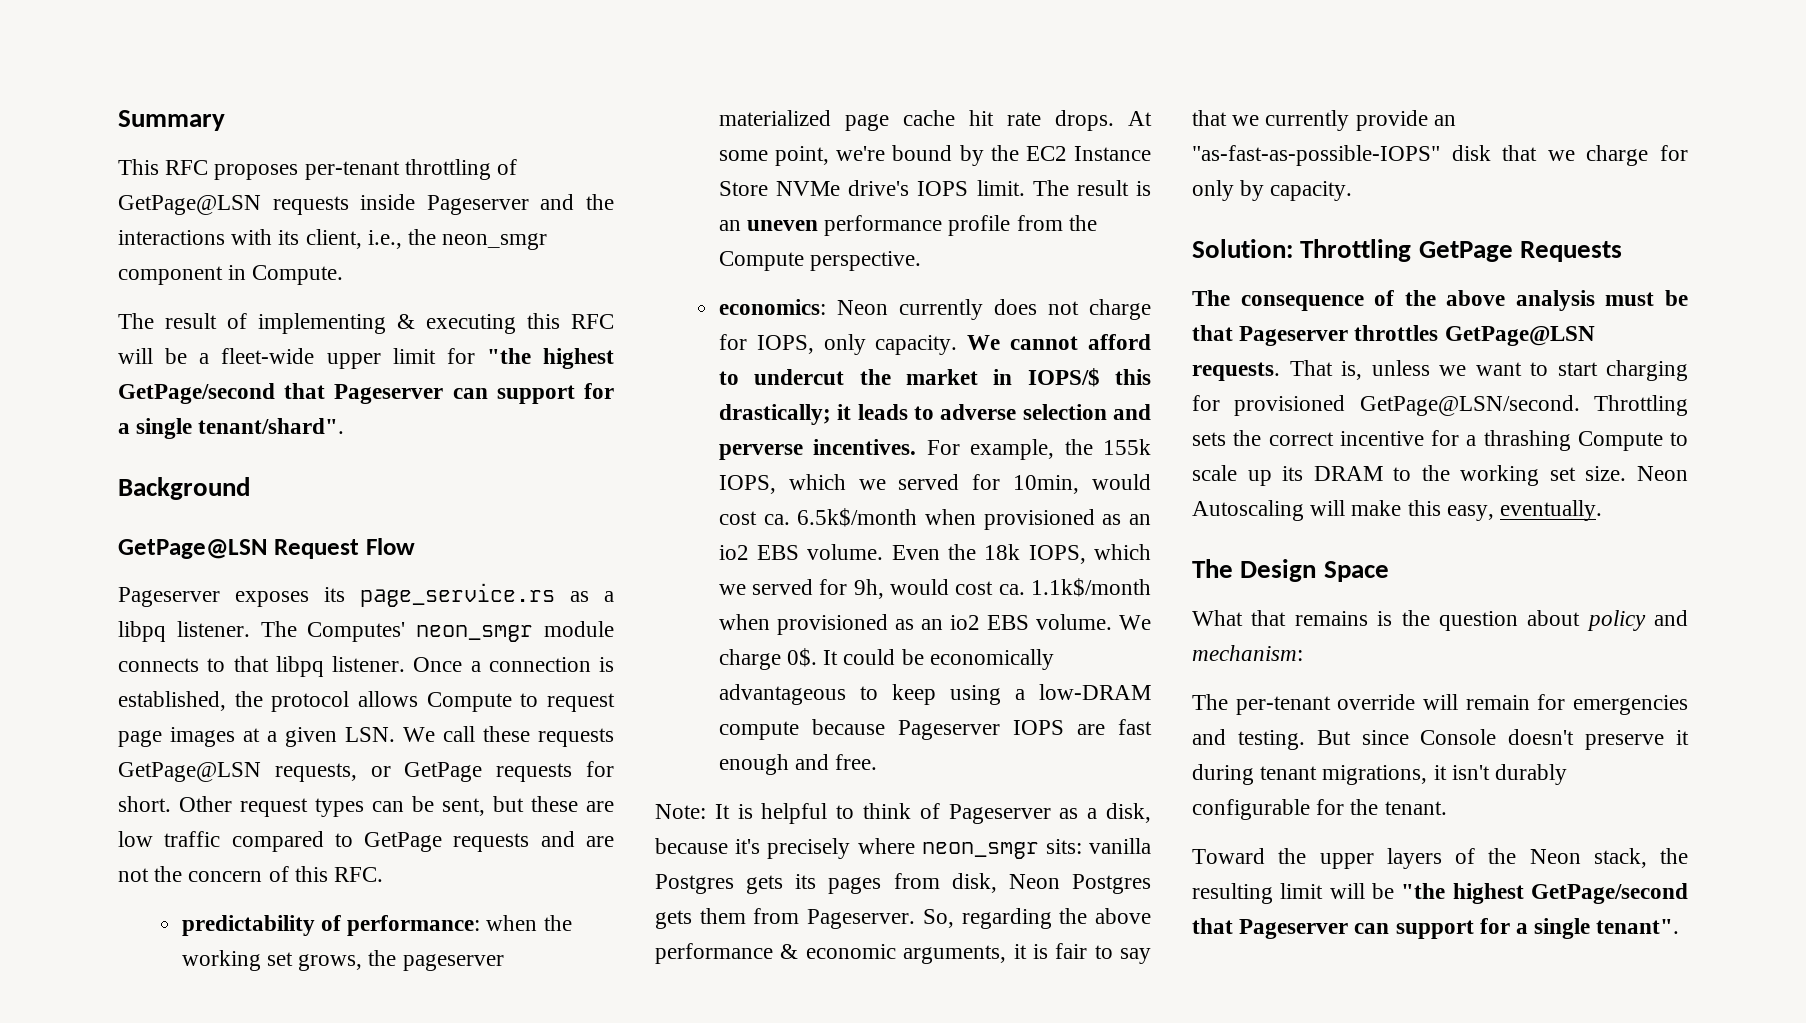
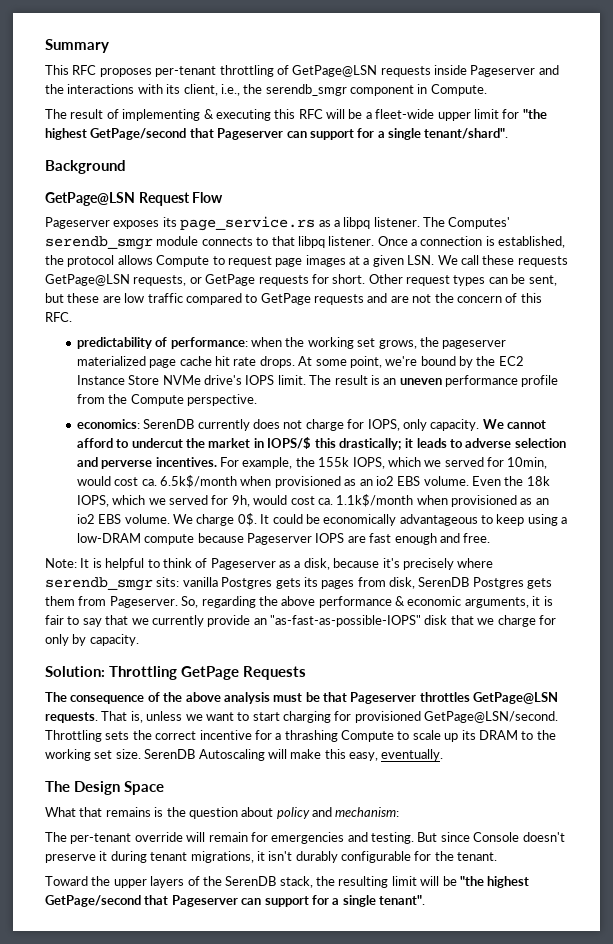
- This RFC proposes per-tenant throttling of GetPage@LSN requests inside Pageserver and the interactions with its client, i.e., the neon_smgr component in Compute.
+ This RFC proposes per-tenant throttling of GetPage@LSN requests inside Pageserver and the interactions with its client, i.e., the serendb_smgr component in Compute.
- The Computes' neon_smgr module connects to that libpq listener.
+ The Computes' serendb_smgr module connects to that libpq listener.
- economics: Neon currently does not charge for IOPS, only capacity.
+ economics: SerenDB currently does not charge for IOPS, only capacity.
- Note: It is helpful to think of Pageserver as a disk, because it's precisely where neon_smgr sits: vanilla Postgres gets its pages from disk, Neon Postgres gets them from Pageserver.
+ Note: It is helpful to think of Pageserver as a disk, because it's precisely where serendb_smgr sits: vanilla Postgres gets its pages from disk, SerenDB Postgres gets them from Pageserver.
- Neon Autoscaling will make this easy, eventually.
+ SerenDB Autoscaling will make this easy, eventually.
- Toward the upper layers of the Neon stack, the resulting limit will be "the highest GetPage/second that Pageserver can support for a single tenant".
+ Toward the upper layers of the SerenDB stack, the resulting limit will be "the highest GetPage/second that Pageserver can support for a single tenant".

